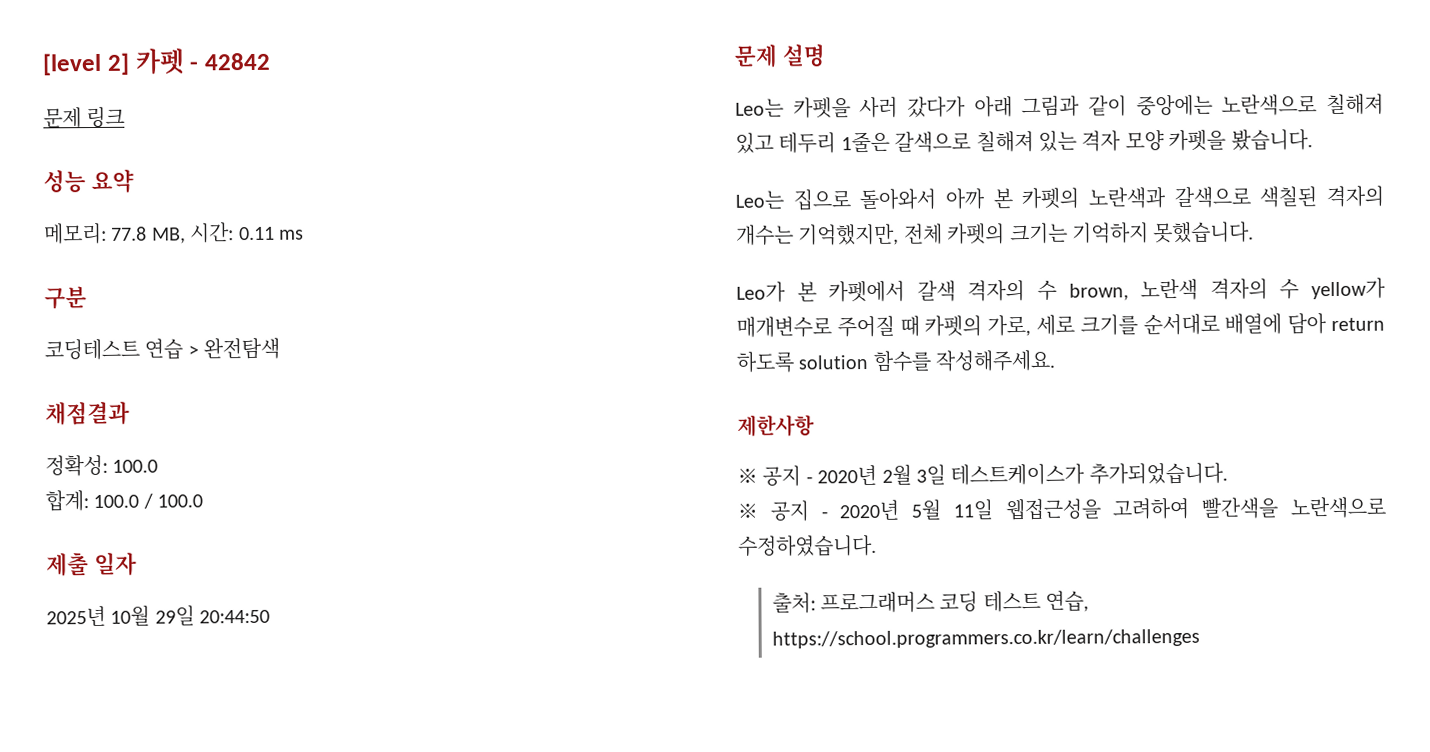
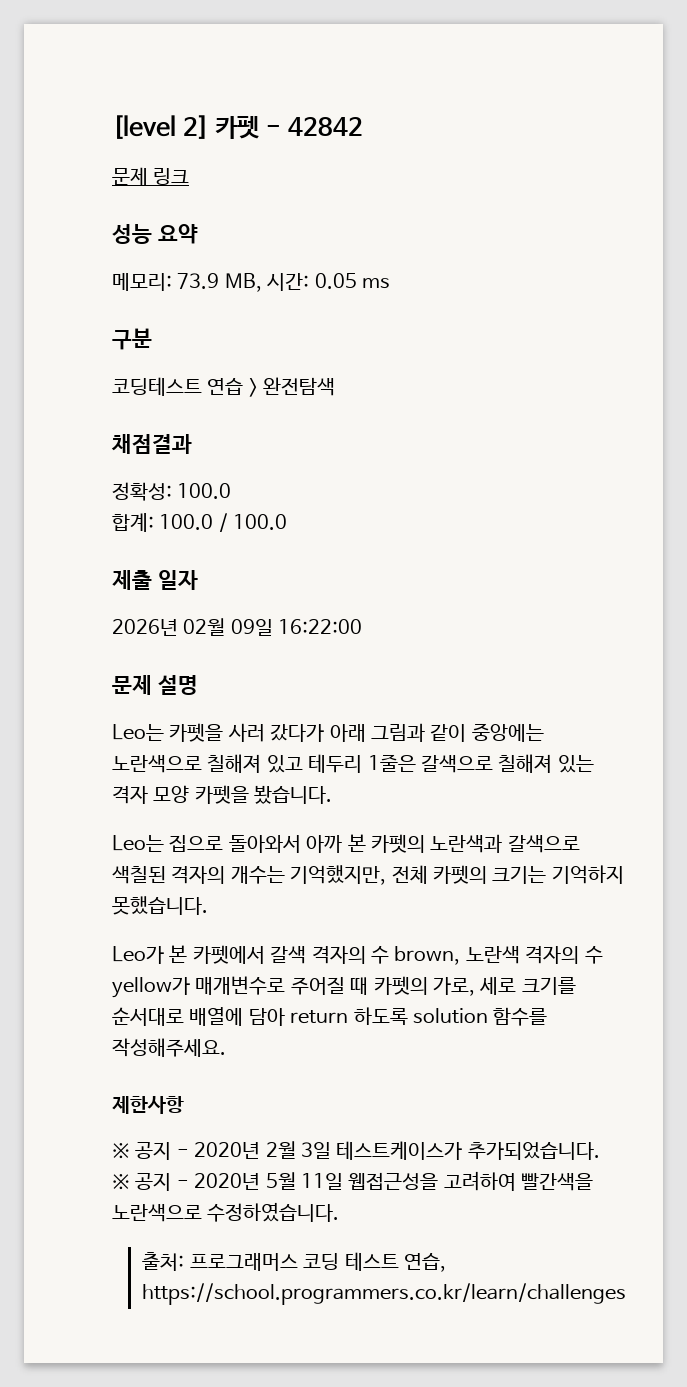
- 메모리: 77.8 MB, 시간: 0.11 ms
+ 메모리: 73.9 MB, 시간: 0.05 ms
- 2025년 10월 29일 20:44:50
+ 2026년 02월 09일 16:22:00

